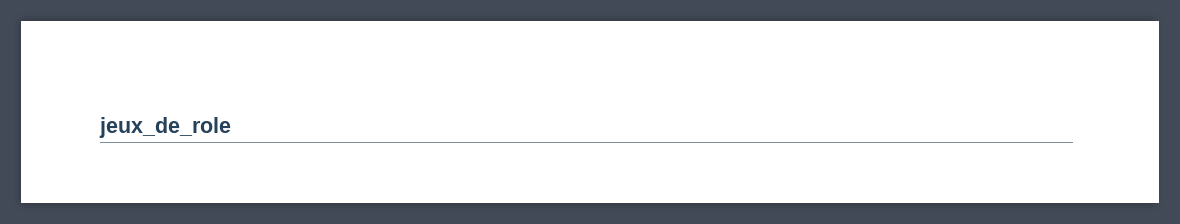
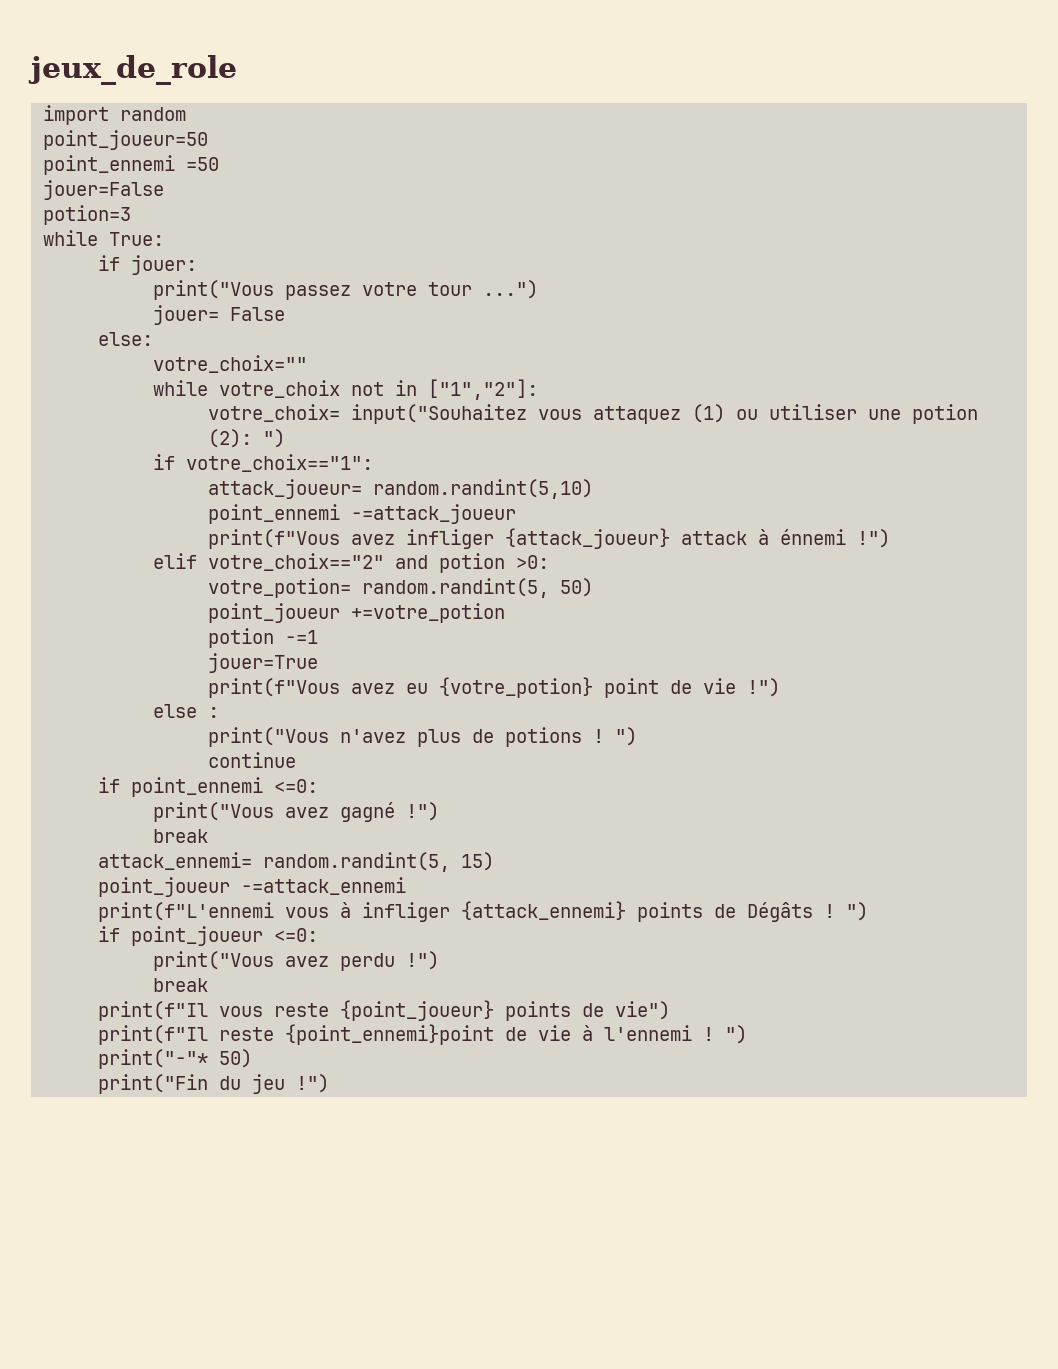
+ import random
+ point_joueur=50
+ point_ennemi =50
+ jouer=False
+ potion=3
+ while True:
+ if jouer:
+ print("Vous passez votre tour ...")
+ jouer= False
+ else:
+ votre_choix=""
+ while votre_choix not in ["1","2"]:
+ votre_choix= input("Souhaitez vous attaquez (1) ou utiliser une potion (2): ")
+ if votre_choix=="1":
+ attack_joueur= random.randint(5,10)
+ point_ennemi -=attack_joueur
+ print(f"Vous avez infliger {attack_joueur} attack à énnemi !")
+ elif votre_choix=="2" and potion >0:
+ votre_potion= random.randint(5, 50)
+ point_joueur +=votre_potion
+ potion -=1
+ jouer=True
+ print(f"Vous avez eu {votre_potion} point de vie !")
+ else :
+ print("Vous n'avez plus de potions ! ")
+ continue
+ if point_ennemi <=0:
+ print("Vous avez gagné !")
+ break
+ attack_ennemi= random.randint(5, 15)
+ point_joueur -=attack_ennemi
+ print(f"L'ennemi vous à infliger {attack_ennemi} points de Dégâts ! ")
+ if point_joueur <=0:
+ print("Vous avez perdu !")
+ break
+ print(f"Il vous reste {point_joueur} points de vie")
+ print(f"Il reste {point_ennemi}point de vie à l'ennemi ! ")
+ print("-"* 50)
+ print("Fin du jeu !")

